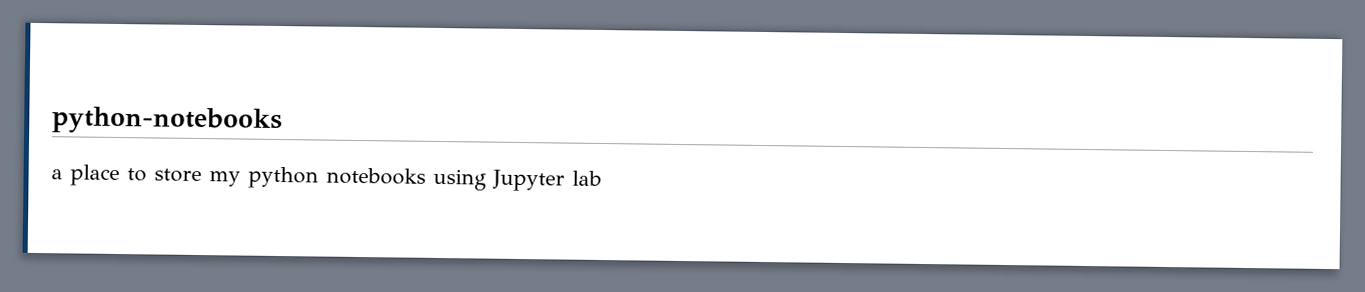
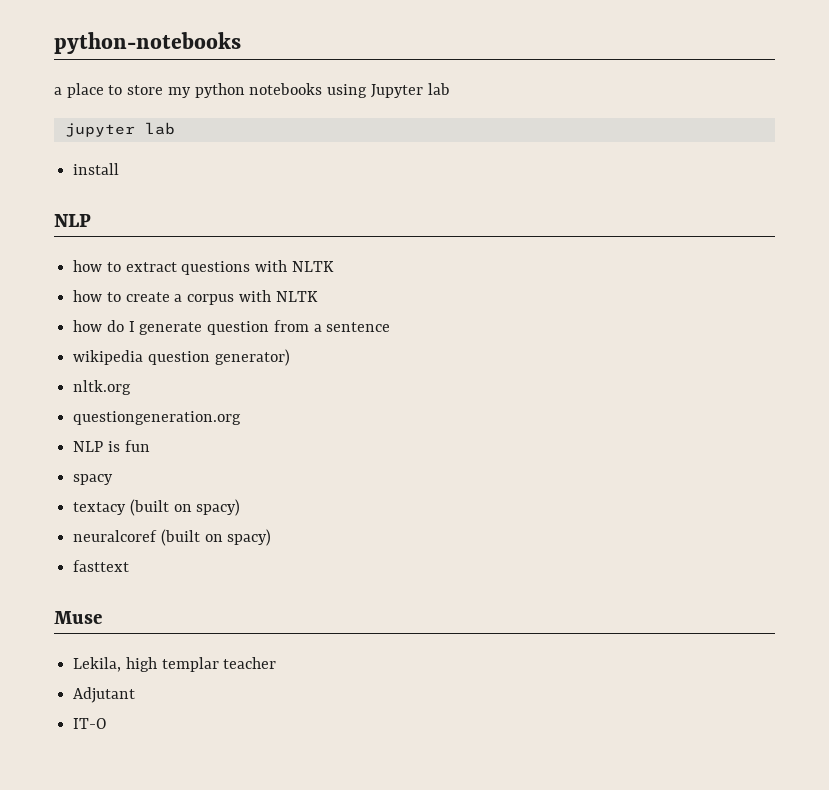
+ jupyter lab
+ install
+ NLP
+ how to extract questions with NLTK
+ how to create a corpus with NLTK
+ how do I generate question from a sentence
+ wikipedia question generator)
+ nltk.org
+ questiongeneration.org
+ NLP is fun
+ spacy
+ textacy (built on spacy)
+ neuralcoref (built on spacy)
+ fasttext
+ Muse
+ Lekila, high templar teacher
+ Adjutant
+ IT-O

